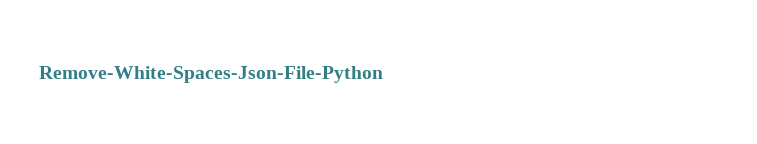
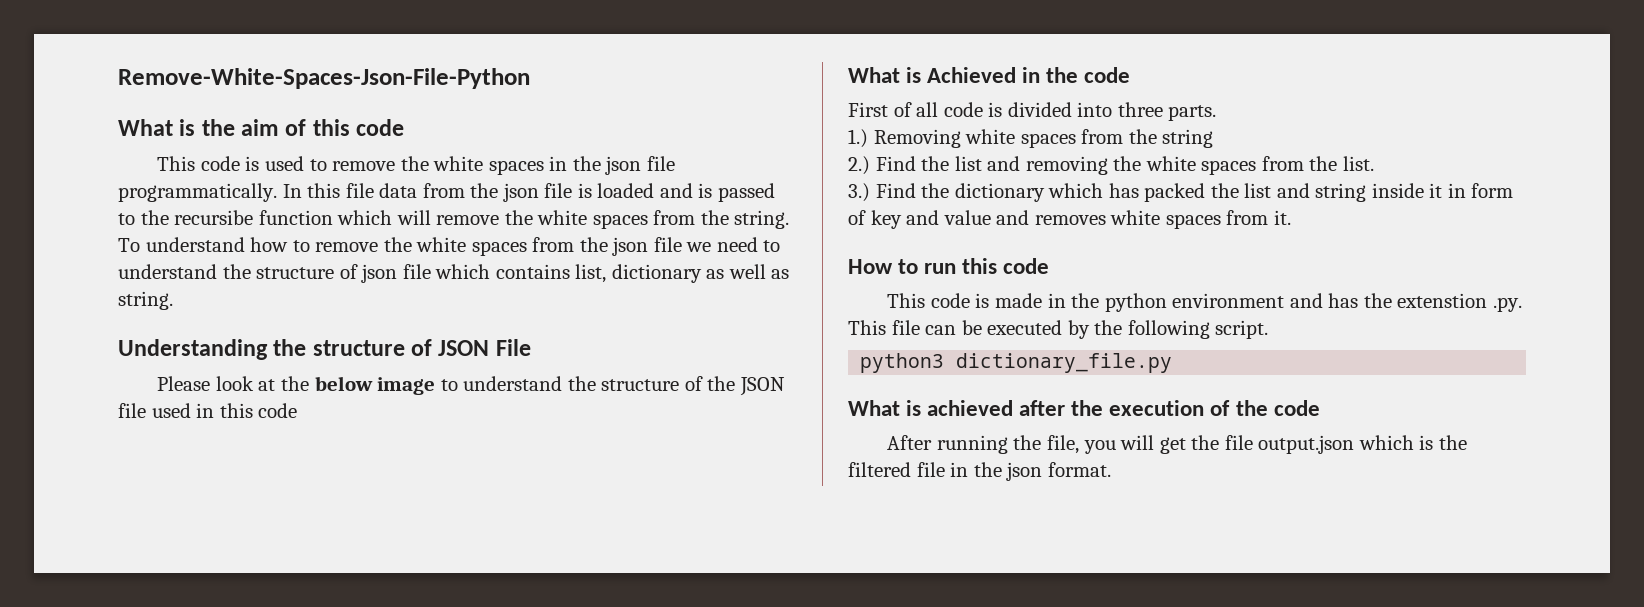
+ What is the aim of this code
+ This code is used to remove the white spaces in the json file programmatically. In this file data from the json file is loaded and is passed to the recursibe function which will remove the white spaces from the string. To understand how to remove the white spaces from the json file we need to understand the structure of json file which contains list, dictionary as well as string.
+ Understanding the structure of JSON File
+ Please look at the below image to understand the structure of the JSON file used in this code
+ What is Achieved in the code
+ First of all code is divided into three parts.
+ 1.) Removing white spaces from the string
+ 2.) Find the list and removing the white spaces from the list.
+ 3.) Find the dictionary which has packed the list and string inside it in form of key and value and removes white spaces from it.
+ How to run this code
+ This code is made in the python environment and has the extenstion .py. This file can be executed by the following script.
+ python3 dictionary_file.py
+ What is achieved after the execution of the code
+ After running the file, you will get the file output.json which is the filtered file in the json format.

